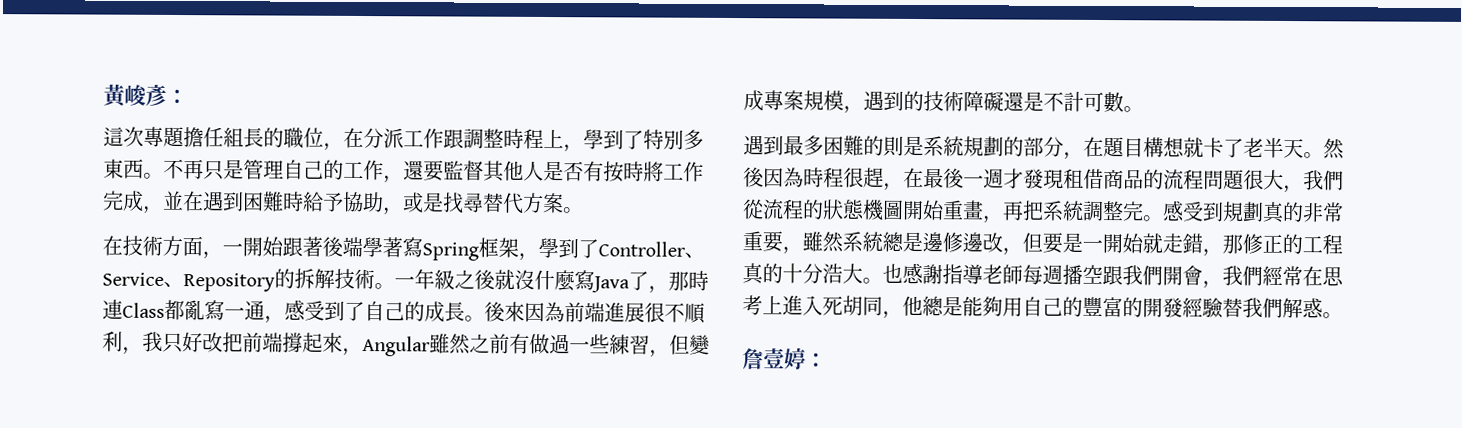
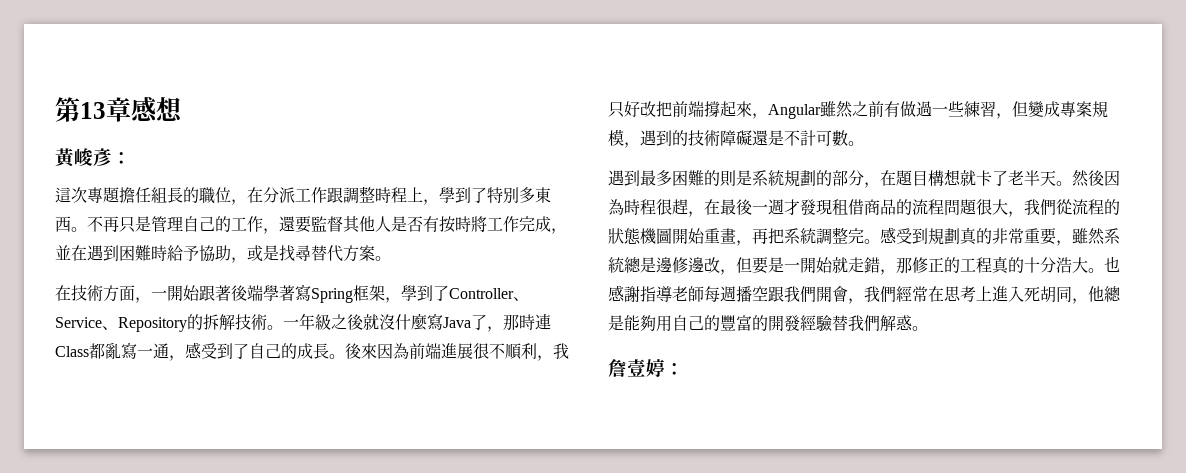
+ 第13章感想

